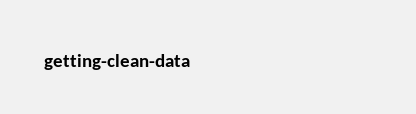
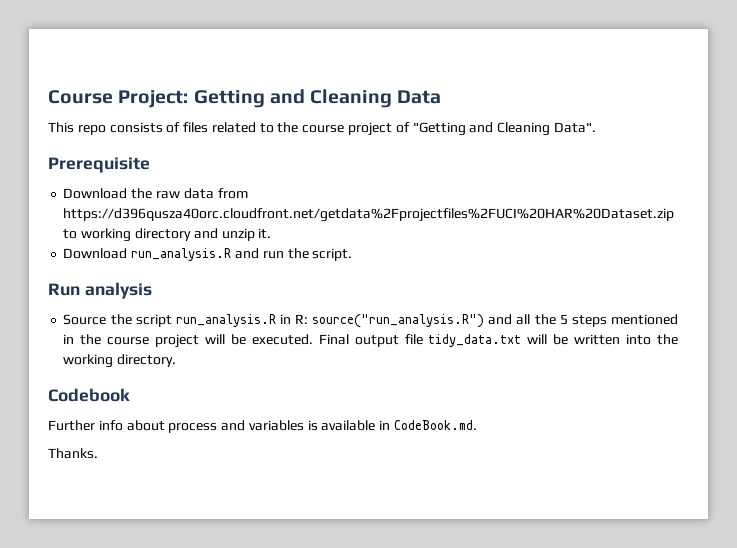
- getting-clean-data
+ Course Project: Getting and Cleaning Data
+ This repo consists of files related to the course project of "Getting and Cleaning Data".
+ Prerequisite
+ Download the raw data from https://d396qusza40orc.cloudfront.net/getdata%2Fprojectfiles%2FUCI%20HAR%20Dataset.zip to working directory and unzip it.
+ Download run_analysis.R and run the script.
+ Run analysis
+ Source the script run_analysis.R in R: source("run_analysis.R") and all the 5 steps mentioned in the course project will be executed. Final output file tidy_data.txt will be written into the working directory.
+ Codebook
+ Further info about process and variables is available in CodeBook.md.
+ Thanks.

